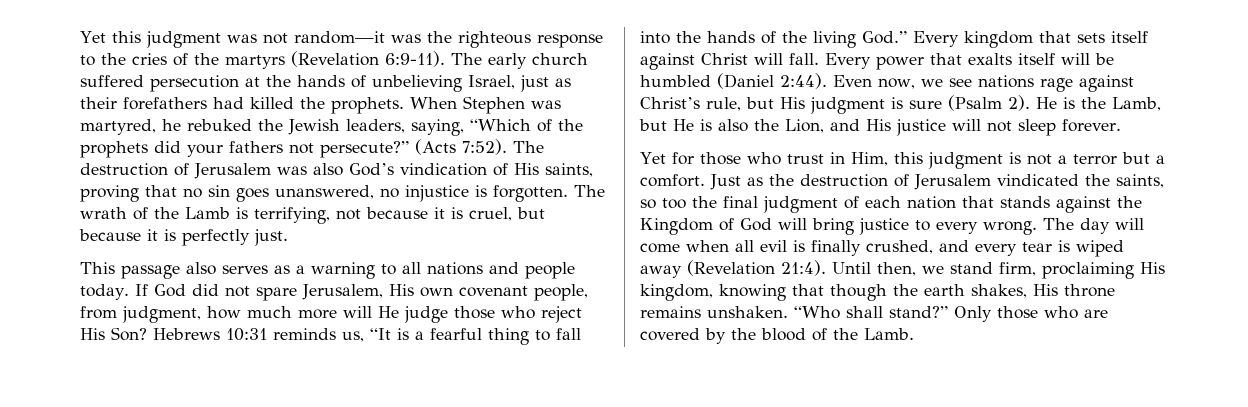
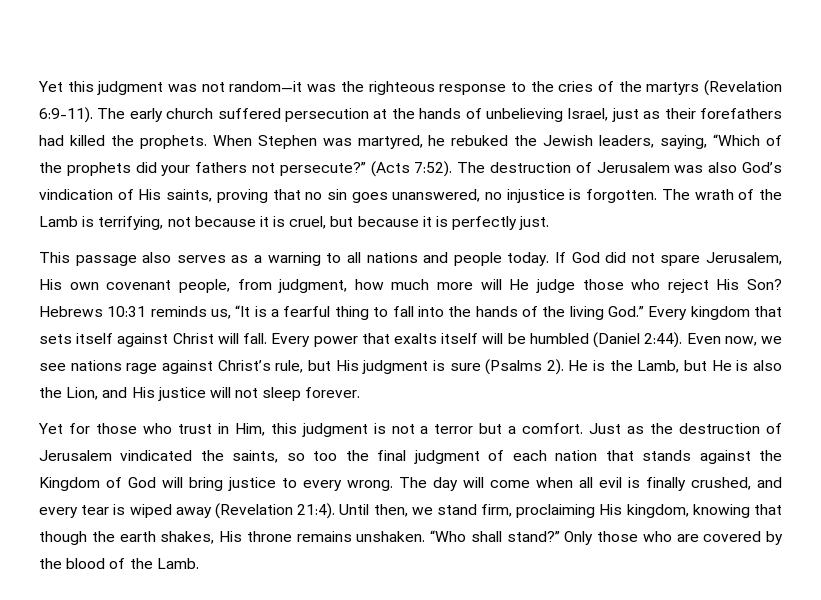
- Even now, we see nations rage against Christ’s rule, but His judgment is sure (Psalm 2).
+ Even now, we see nations rage against Christ’s rule, but His judgment is sure (Psalms 2).

